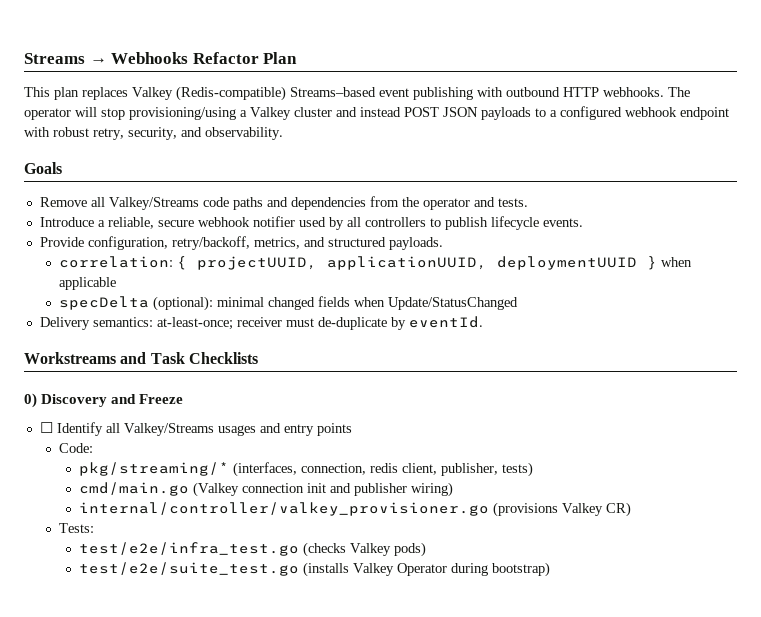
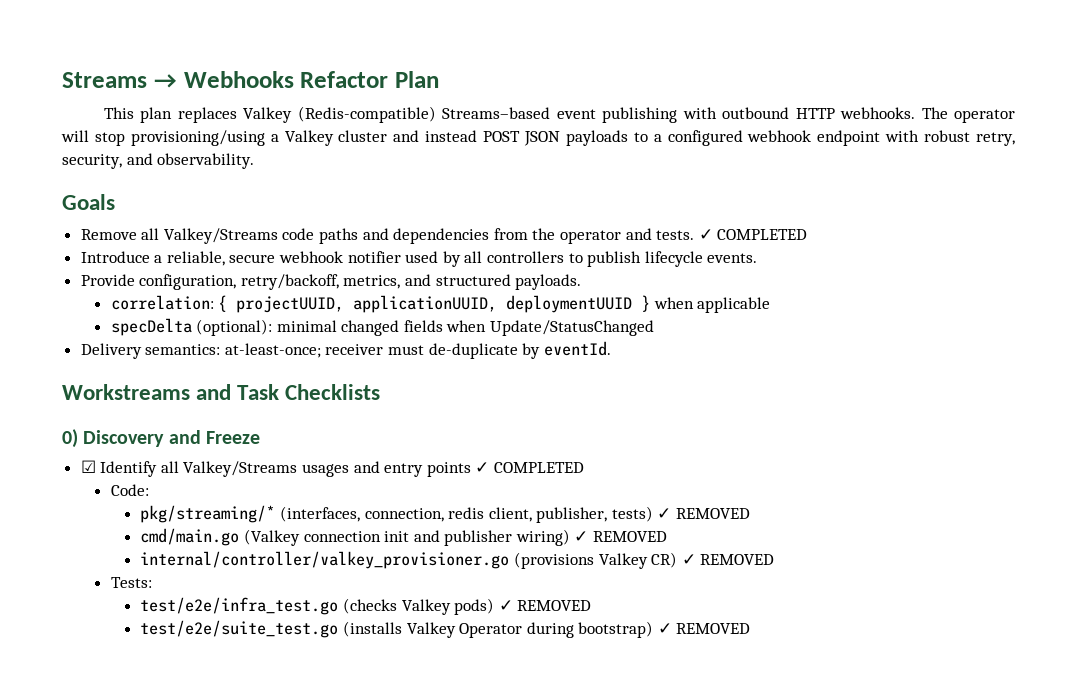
- Remove all Valkey/Streams code paths and dependencies from the operator and tests.
+ Remove all Valkey/Streams code paths and dependencies from the operator and tests. ✓ COMPLETED
- ☐ Identify all Valkey/Streams usages and entry points
+ ☑ Identify all Valkey/Streams usages and entry points ✓ COMPLETED
- pkg/streaming/* (interfaces, connection, redis client, publisher, tests)
+ pkg/streaming/* (interfaces, connection, redis client, publisher, tests) ✓ REMOVED
- cmd/main.go (Valkey connection init and publisher wiring)
+ cmd/main.go (Valkey connection init and publisher wiring) ✓ REMOVED
- internal/controller/valkey_provisioner.go (provisions Valkey CR)
+ internal/controller/valkey_provisioner.go (provisions Valkey CR) ✓ REMOVED
- test/e2e/infra_test.go (checks Valkey pods)
+ test/e2e/infra_test.go (checks Valkey pods) ✓ REMOVED
- test/e2e/suite_test.go (installs Valkey Operator during bootstrap)
+ test/e2e/suite_test.go (installs Valkey Operator during bootstrap) ✓ REMOVED

